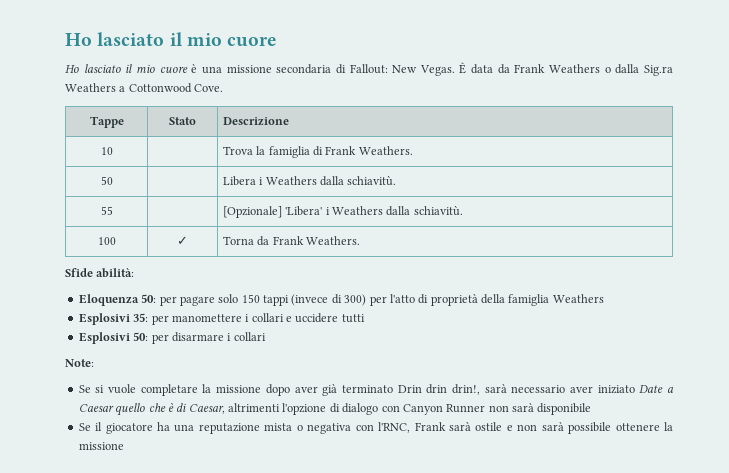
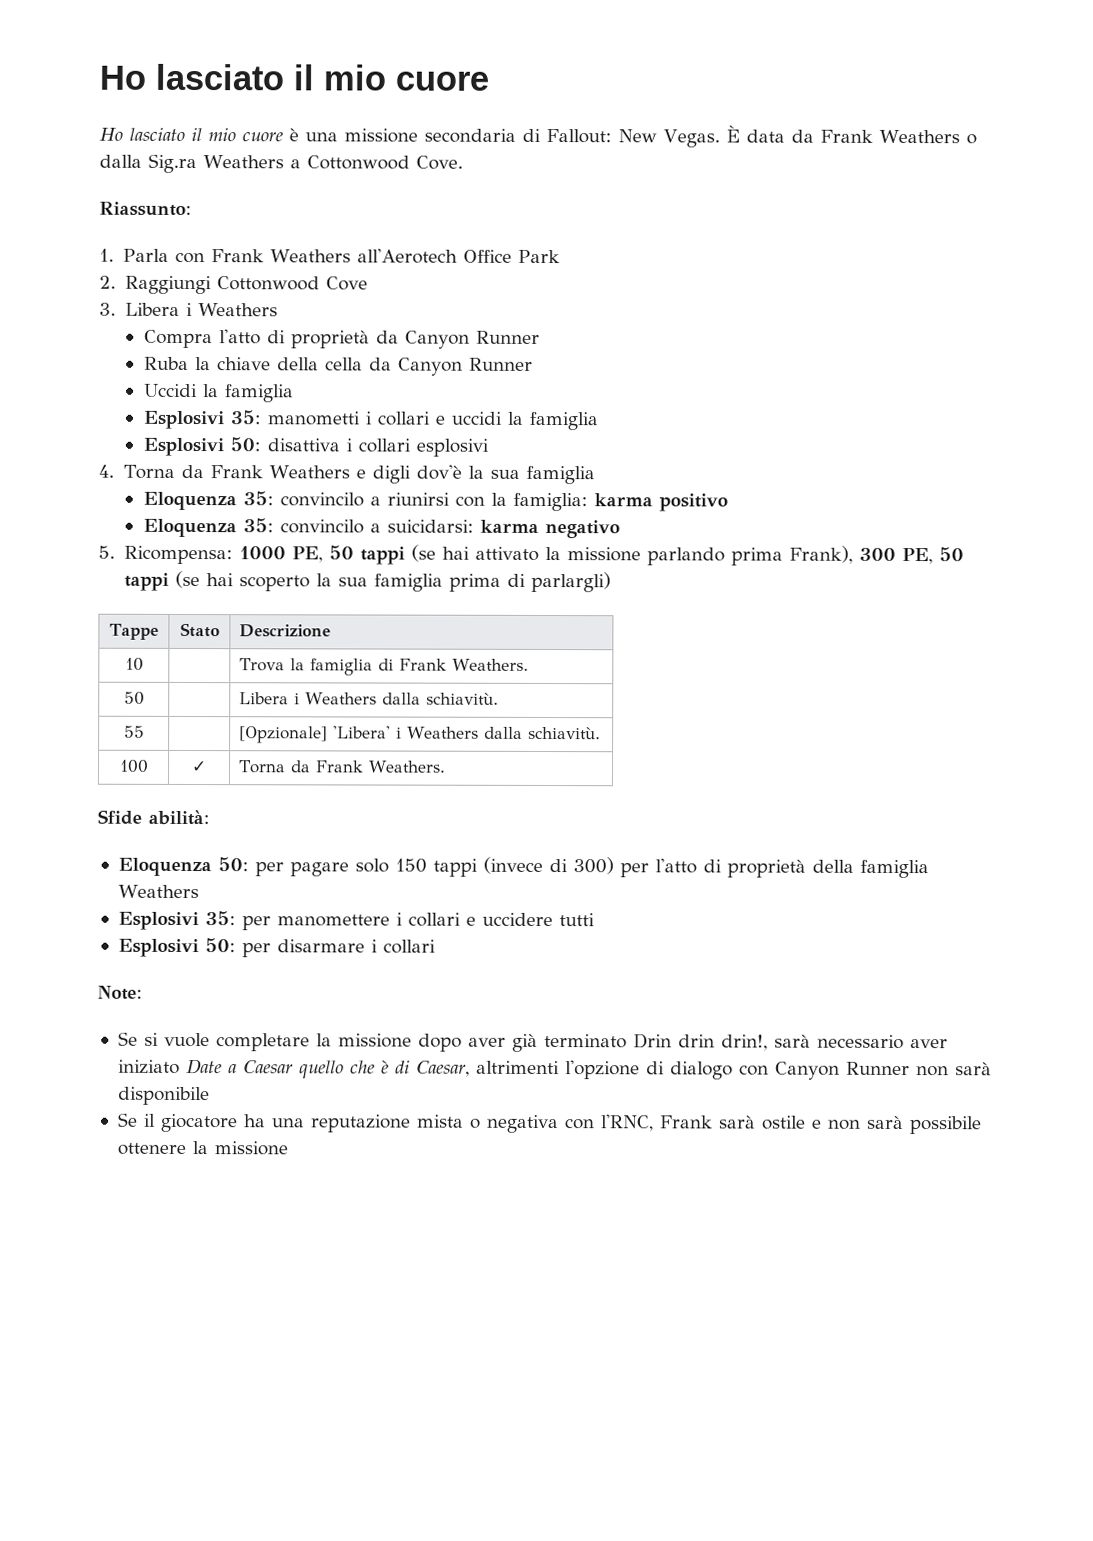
+ Riassunto:
+ 1. Parla con Frank Weathers all'Aerotech Office Park
+ 2. Raggiungi Cottonwood Cove
+ 3. Libera i Weathers
+ Compra l'atto di proprietà da Canyon Runner
+ Ruba la chiave della cella da Canyon Runner
+ Uccidi la famiglia
+ Esplosivi 35: manometti i collari e uccidi la famiglia
+ Esplosivi 50: disattiva i collari esplosivi
+ 4. Torna da Frank Weathers e digli dov'è la sua famiglia
+ Eloquenza 35: convincilo a riunirsi con la famiglia: karma positivo
+ Eloquenza 35: convincilo a suicidarsi: karma negativo
+ 5. Ricompensa: 1000 PE, 50 tappi (se hai attivato la missione parlando prima Frank), 300 PE, 50 tappi (se hai scoperto la sua famiglia prima di parlargli)

